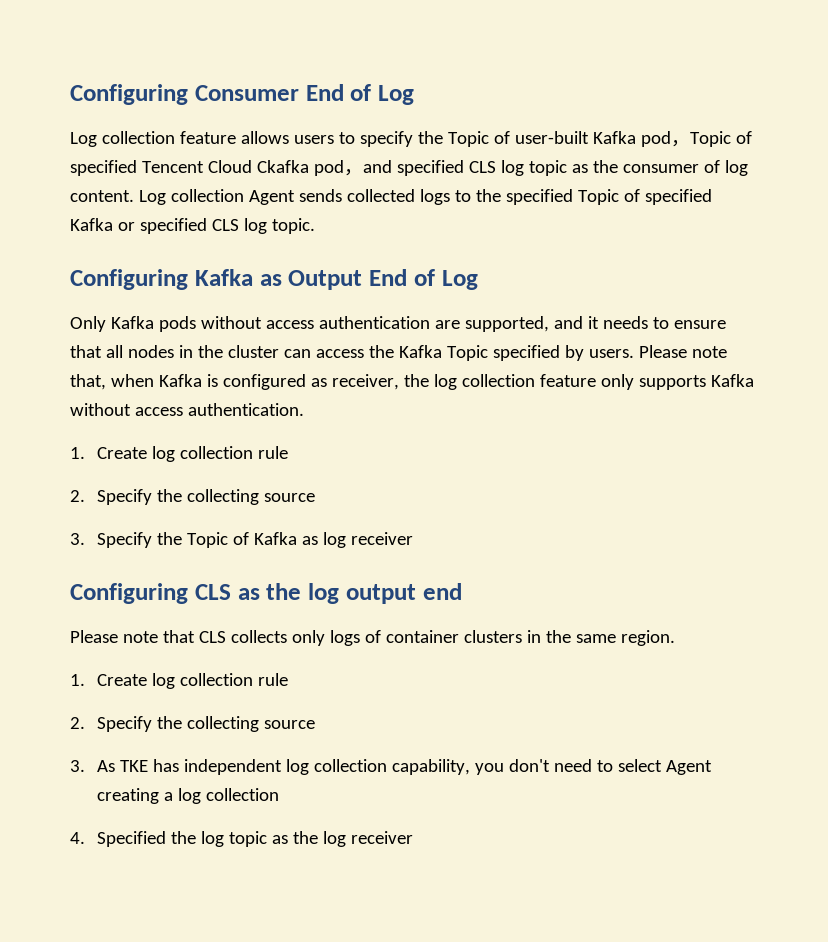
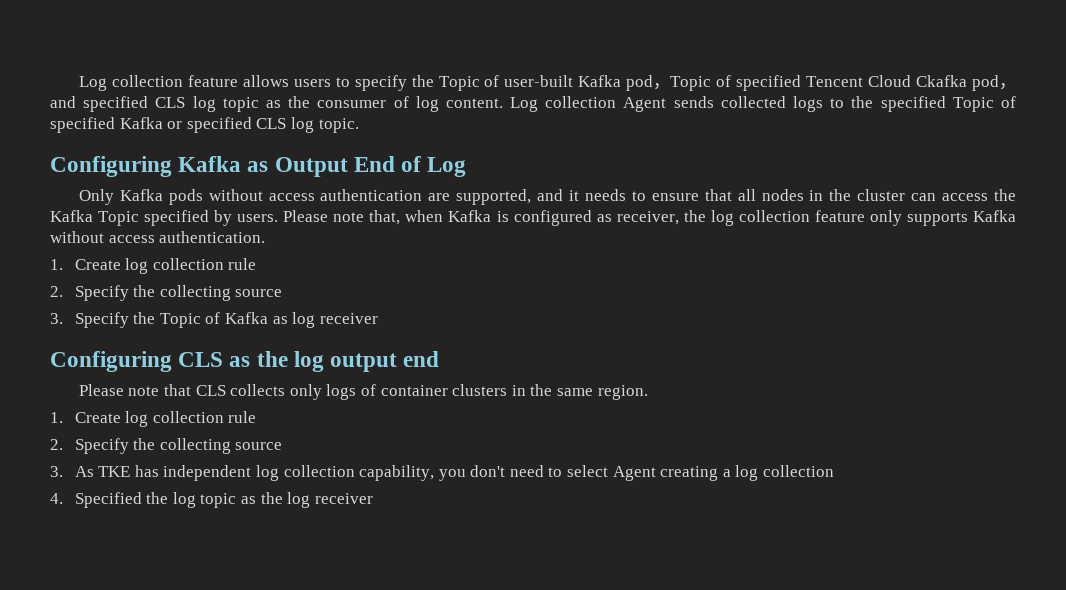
- Configuring Consumer End of Log

